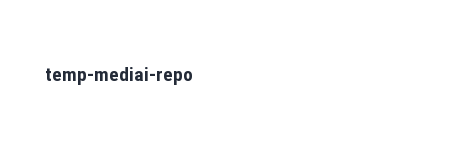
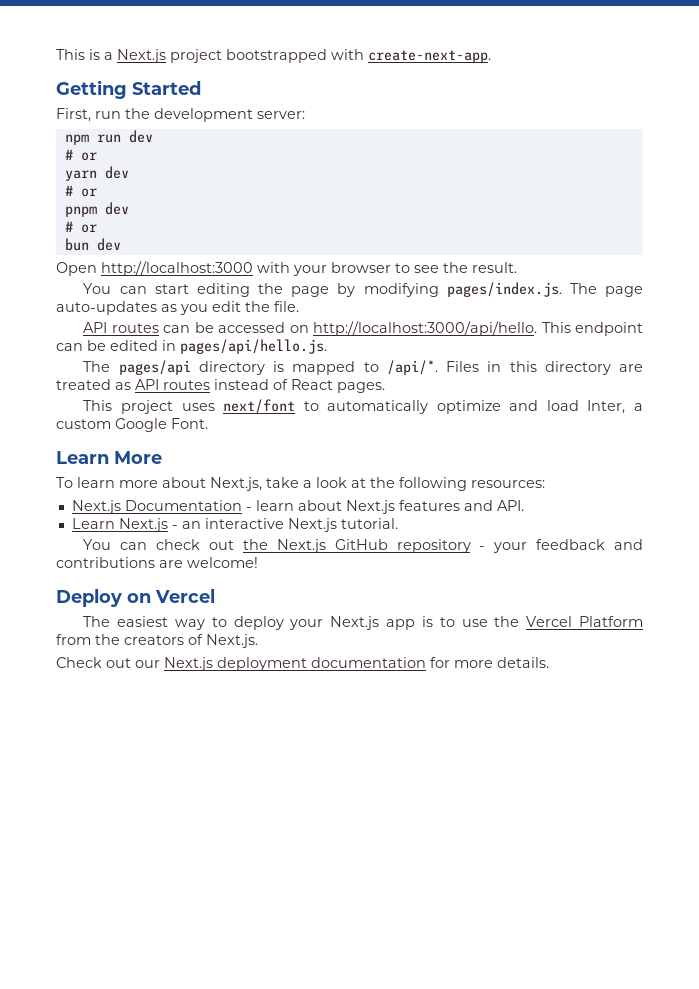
- temp-mediai-repo
+ This is a Next.js project bootstrapped with create-next-app.
+ Getting Started
+ First, run the development server:
+ npm run dev
+ # or
+ yarn dev
+ # or
+ pnpm dev
+ # or
+ bun dev
+ Open http://localhost:3000 with your browser to see the result.
+ You can start editing the page by modifying pages/index.js. The page auto-updates as you edit the file.
+ API routes can be accessed on http://localhost:3000/api/hello. This endpoint can be edited in pages/api/hello.js.
+ The pages/api directory is mapped to /api/*. Files in this directory are treated as API routes instead of React pages.
+ This project uses next/font to automatically optimize and load Inter, a custom Google Font.
+ Learn More
+ To learn more about Next.js, take a look at the following resources:
+ Next.js Documentation - learn about Next.js features and API.
+ Learn Next.js - an interactive Next.js tutorial.
+ You can check out the Next.js GitHub repository - your feedback and contributions are welcome!
+ Deploy on Vercel
+ The easiest way to deploy your Next.js app is to use the Vercel Platform from the creators of Next.js.
+ Check out our Next.js deployment documentation for more details.

